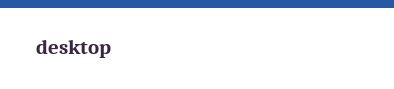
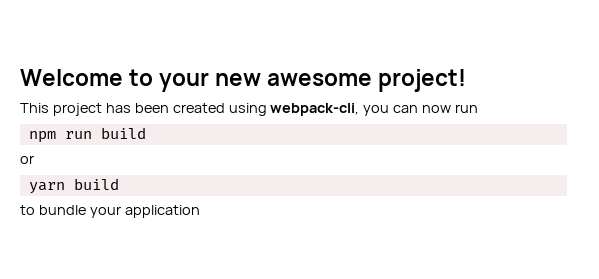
- desktop
+ Welcome to your new awesome project!
+ This project has been created using webpack-cli, you can now run
+ npm run build
+ or
+ yarn build
+ to bundle your application

